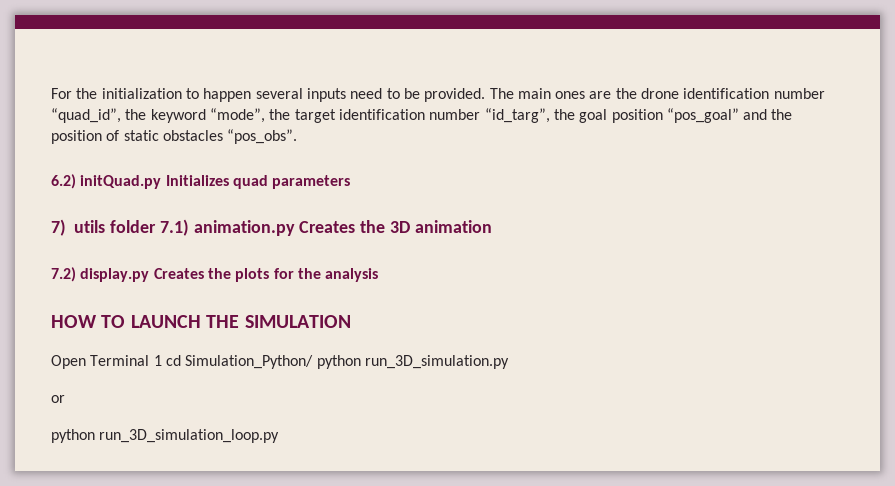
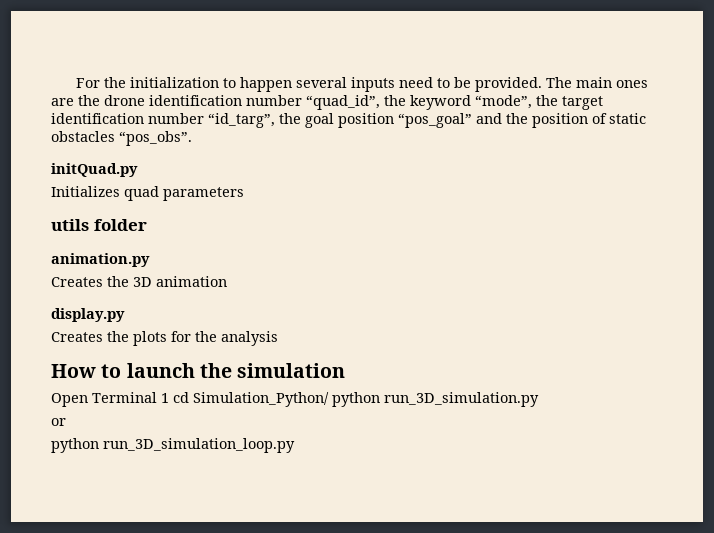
- 6.2) initQuad.py Initializes quad parameters
+ initQuad.py
+ Initializes quad parameters
- 7) utils folder 7.1) animation.py Creates the 3D animation
+ utils folder
+ animation.py
+ Creates the 3D animation
- 7.2) display.py Creates the plots for the analysis
+ display.py
+ Creates the plots for the analysis
- HOW TO LAUNCH THE SIMULATION
+ How to launch the simulation

